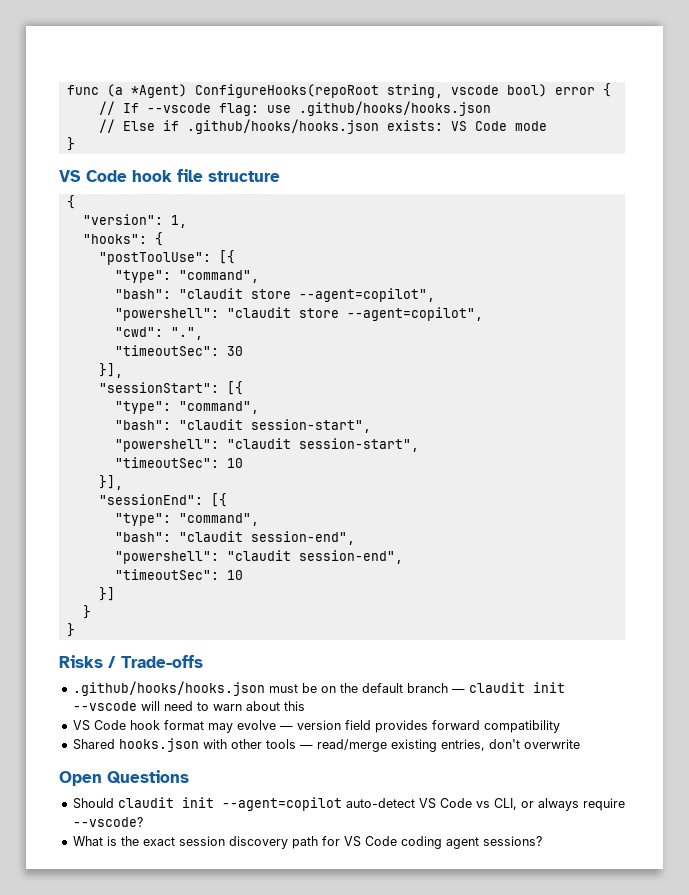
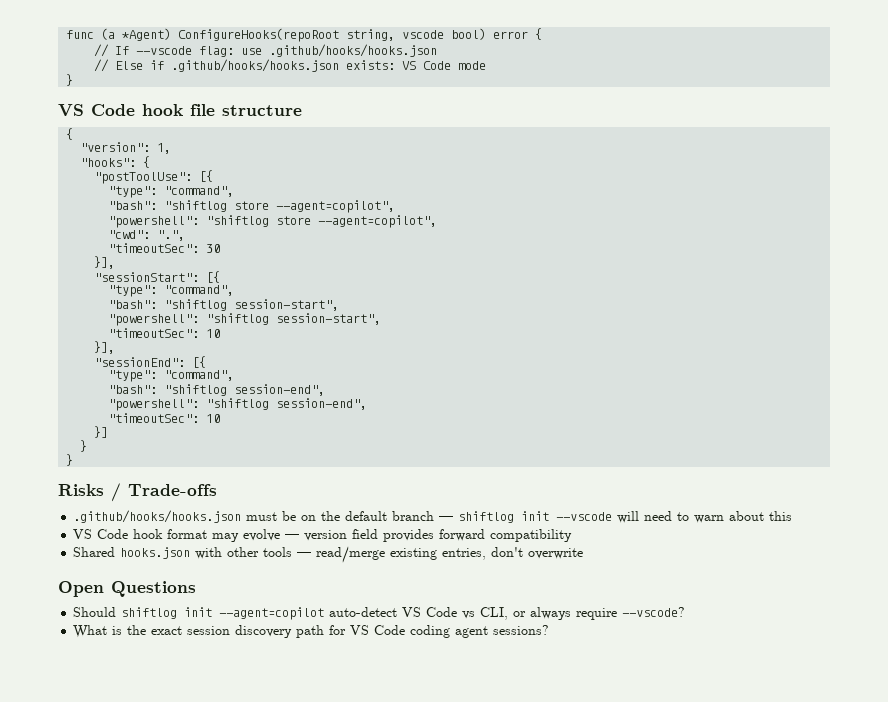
- "bash": "claudit store --agent=copilot",
+ "bash": "shiftlog store --agent=copilot",
- "powershell": "claudit store --agent=copilot",
+ "powershell": "shiftlog store --agent=copilot",
- "bash": "claudit session-start",
+ "bash": "shiftlog session-start",
- "powershell": "claudit session-start",
+ "powershell": "shiftlog session-start",
- "bash": "claudit session-end",
+ "bash": "shiftlog session-end",
- "powershell": "claudit session-end",
+ "powershell": "shiftlog session-end",
- .github/hooks/hooks.json must be on the default branch — claudit init --vscode will need to warn about this
+ .github/hooks/hooks.json must be on the default branch — shiftlog init --vscode will need to warn about this
- Should claudit init --agent=copilot auto-detect VS Code vs CLI, or always require --vscode?
+ Should shiftlog init --agent=copilot auto-detect VS Code vs CLI, or always require --vscode?

